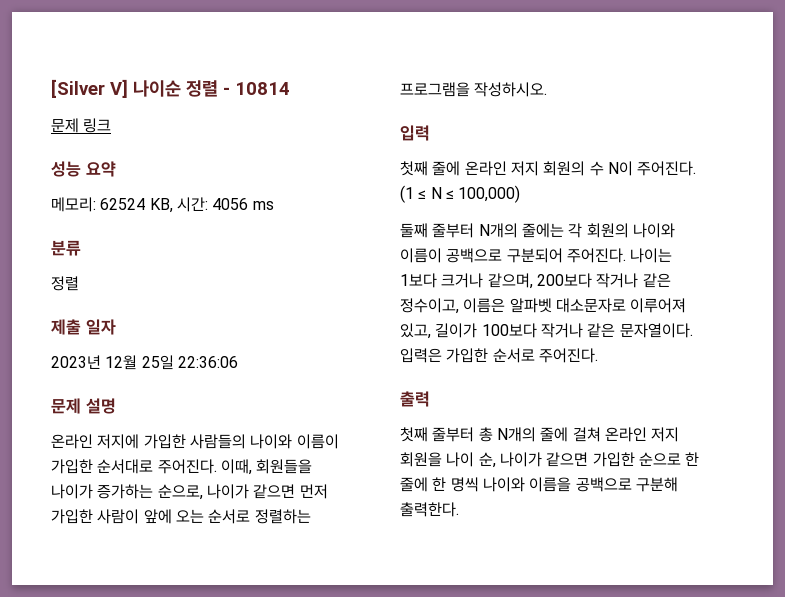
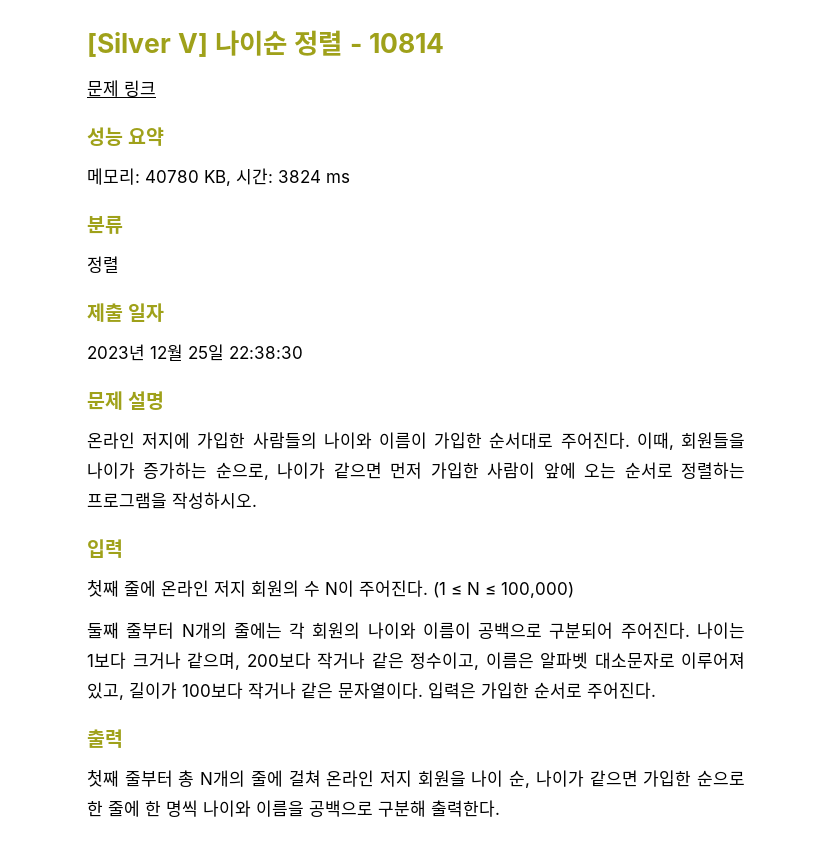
- 메모리: 62524 KB, 시간: 4056 ms
+ 메모리: 40780 KB, 시간: 3824 ms
- 2023년 12월 25일 22:36:06
+ 2023년 12월 25일 22:38:30

